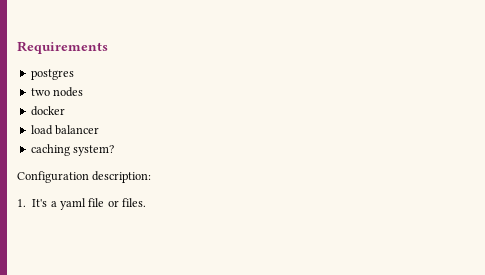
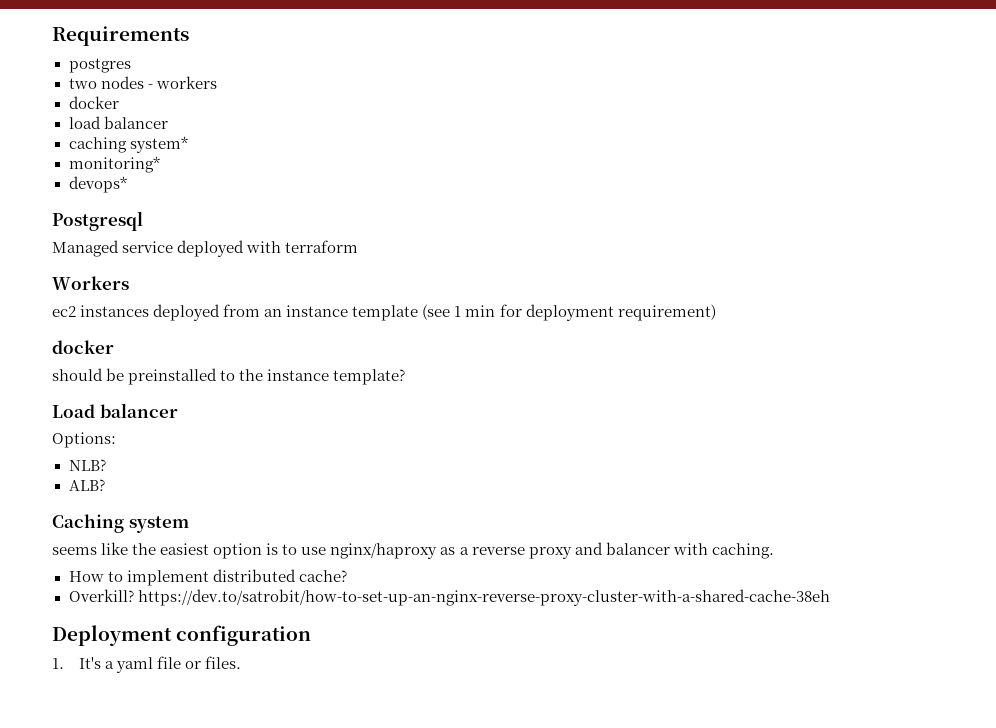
- two nodes
+ two nodes - workers
- caching system?
- Configuration description:
+ caching system*
+ monitoring*
+ devops*
+ Postgresql
+ Managed service deployed with terraform
+ Workers
+ ec2 instances deployed from an instance template (see 1 min for deployment requirement)
+ docker
+ should be preinstalled to the instance template?
+ Load balancer
+ Options:
+ NLB?
+ ALB?
+ Caching system
+ seems like the easiest option is to use nginx/haproxy as a reverse proxy and balancer with caching.
+ How to implement distributed cache?
+ Overkill? https://dev.to/satrobit/how-to-set-up-an-nginx-reverse-proxy-cluster-with-a-shared-cache-38eh
+ Deployment configuration

